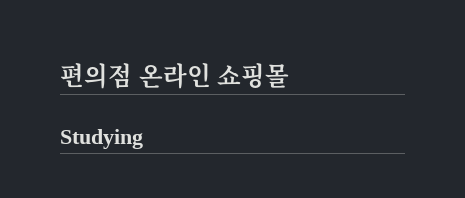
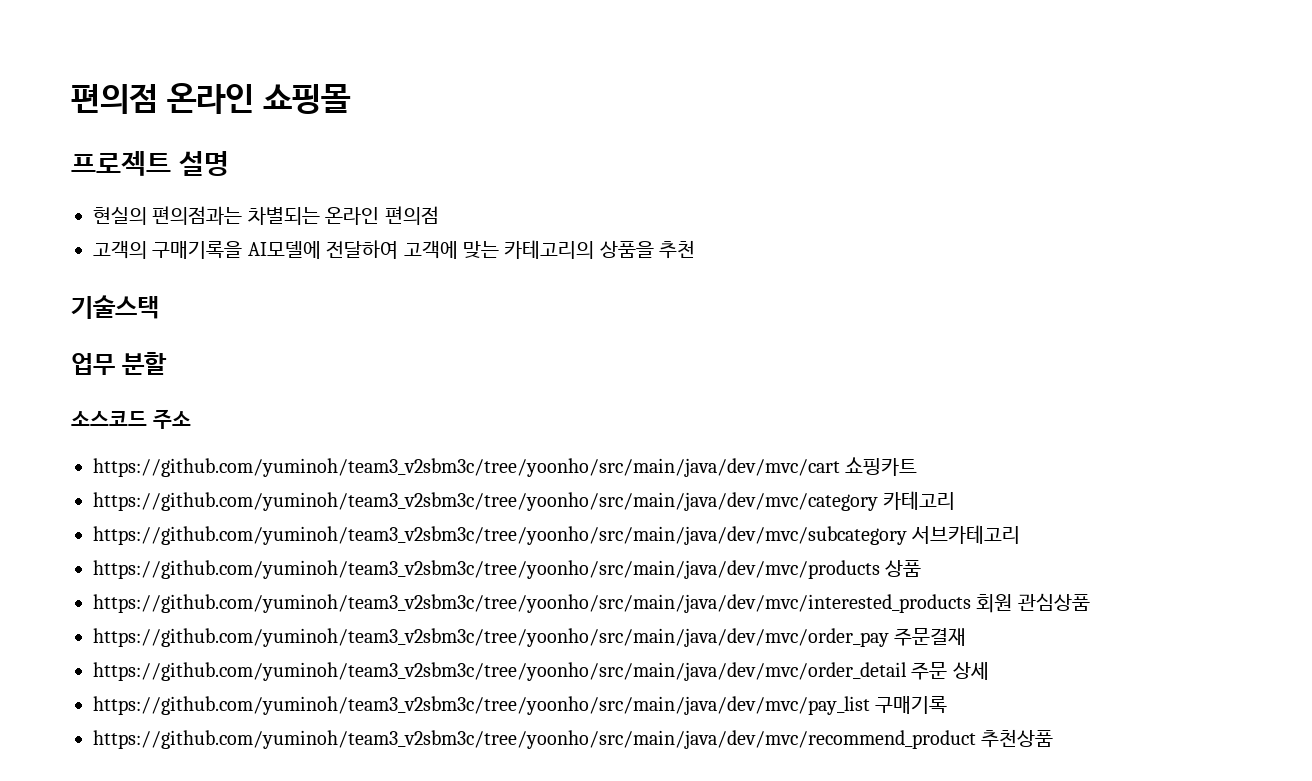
- Studying
+ 프로젝트 설명
+ 현실의 편의점과는 차별되는 온라인 편의점
+ 고객의 구매기록을 AI모델에 전달하여 고객에 맞는 카테고리의 상품을 추천
+ 기술스택
+ 업무 분할
+ 소스코드 주소
+ https://github.com/yuminoh/team3_v2sbm3c/tree/yoonho/src/main/java/dev/mvc/cart 쇼핑카트
+ https://github.com/yuminoh/team3_v2sbm3c/tree/yoonho/src/main/java/dev/mvc/category 카테고리
+ https://github.com/yuminoh/team3_v2sbm3c/tree/yoonho/src/main/java/dev/mvc/subcategory 서브카테고리
+ https://github.com/yuminoh/team3_v2sbm3c/tree/yoonho/src/main/java/dev/mvc/products 상품
+ https://github.com/yuminoh/team3_v2sbm3c/tree/yoonho/src/main/java/dev/mvc/interested_products 회원 관심상품
+ https://github.com/yuminoh/team3_v2sbm3c/tree/yoonho/src/main/java/dev/mvc/order_pay 주문결재
+ https://github.com/yuminoh/team3_v2sbm3c/tree/yoonho/src/main/java/dev/mvc/order_detail 주문 상세
+ https://github.com/yuminoh/team3_v2sbm3c/tree/yoonho/src/main/java/dev/mvc/pay_list 구매기록
+ https://github.com/yuminoh/team3_v2sbm3c/tree/yoonho/src/main/java/dev/mvc/recommend_product 추천상품

